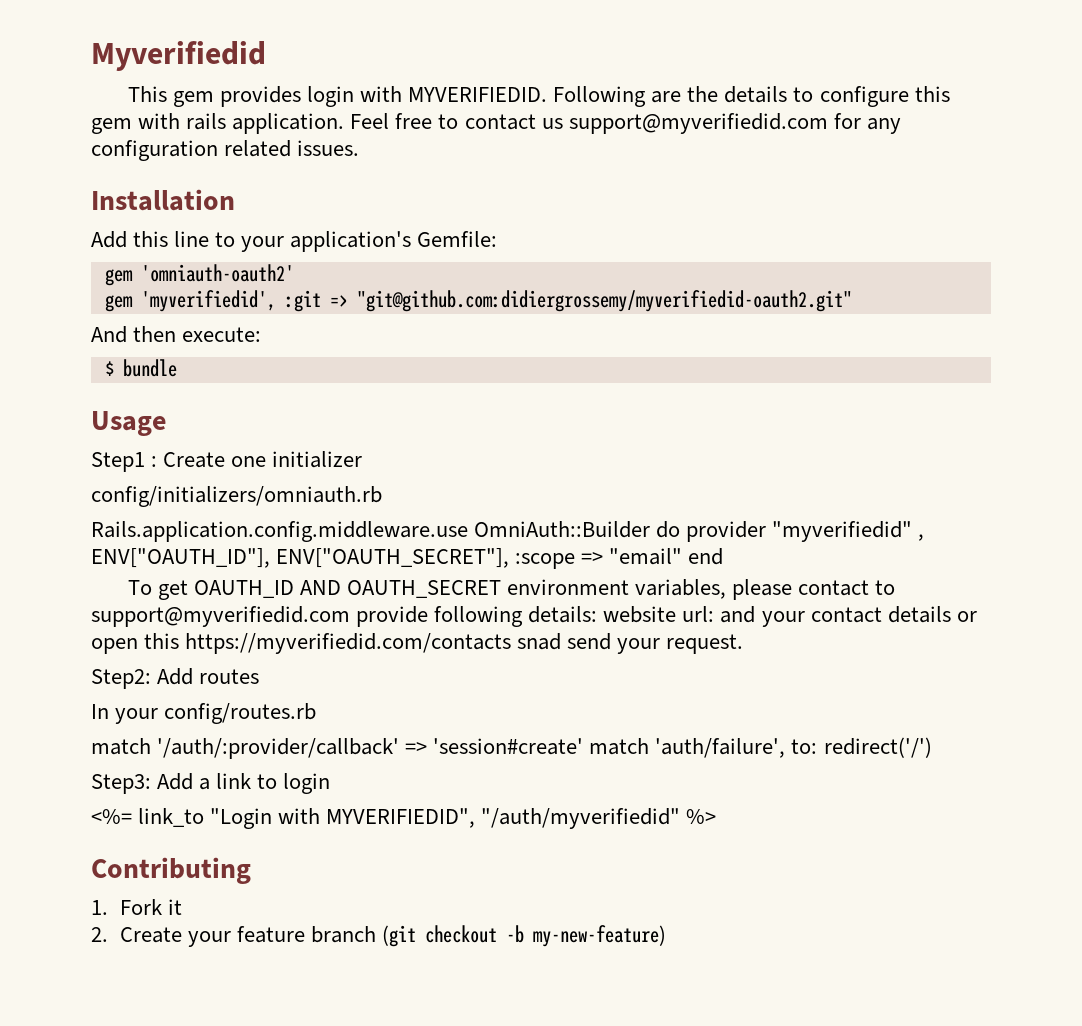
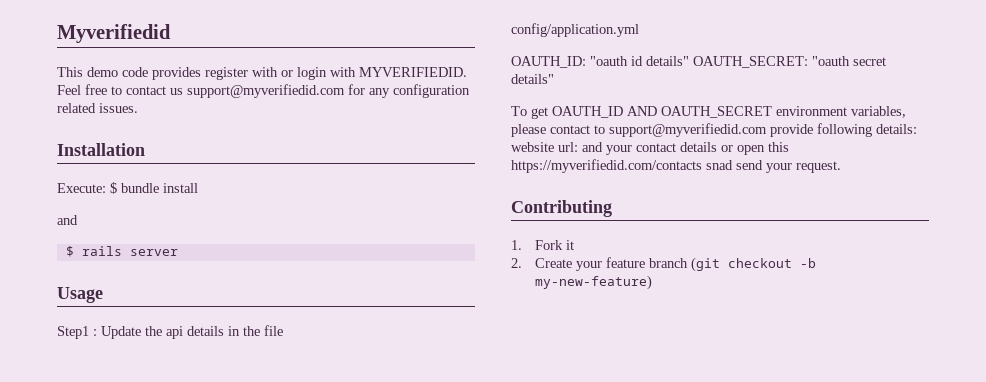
- This gem provides login with MYVERIFIEDID. Following are the details to configure this gem with rails application.
+ This demo code provides register with or login with MYVERIFIEDID.
- Add this line to your application's Gemfile:
- gem 'omniauth-oauth2'
- gem 'myverifiedid', :git => "git@github.com:didiergrossemy/myverifiedid-oauth2.git"
- And then execute:
- $ bundle
+ Execute: $ bundle install
+ and
+ $ rails server
- Step1 : Create one initializer
- config/initializers/omniauth.rb
- Rails.application.config.middleware.use OmniAuth::Builder do provider "myverifiedid" , ENV["OAUTH_ID"], ENV["OAUTH_SECRET"], :scope => "email" end
+ Step1 : Update the api details in the file
+ config/application.yml
+ OAUTH_ID: "oauth id details" OAUTH_SECRET: "oauth secret details"
- Step2: Add routes
- In your config/routes.rb
- match '/auth/:provider/callback' => 'session#create' match 'auth/failure', to: redirect('/')
- Step3: Add a link to login
- <%= link_to "Login with MYVERIFIEDID", "/auth/myverifiedid" %>

